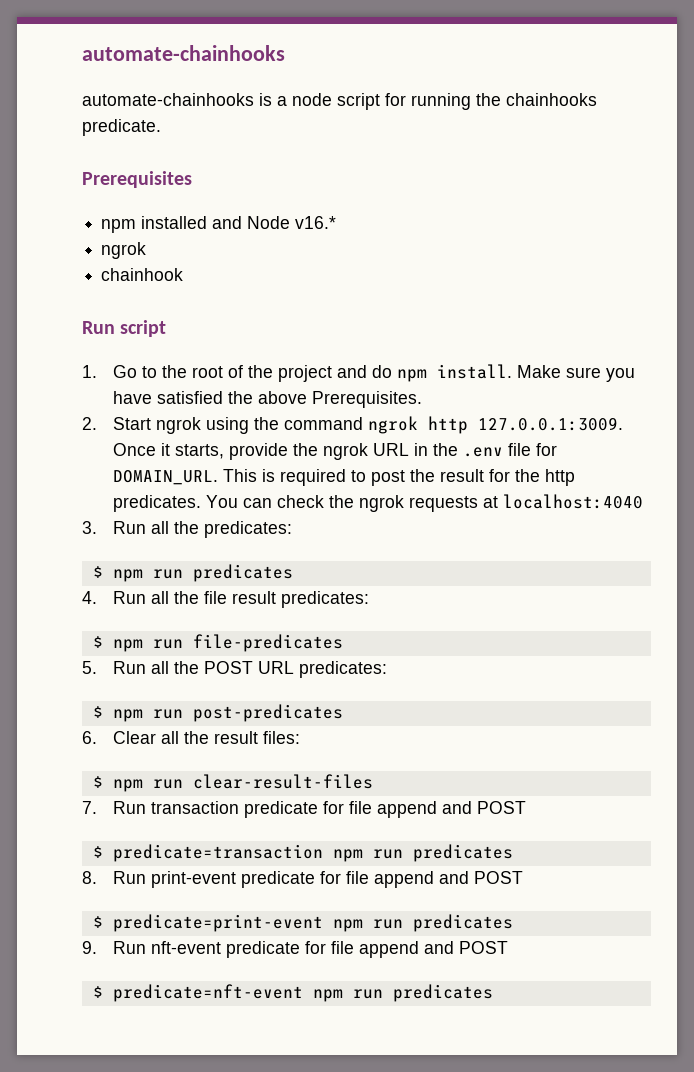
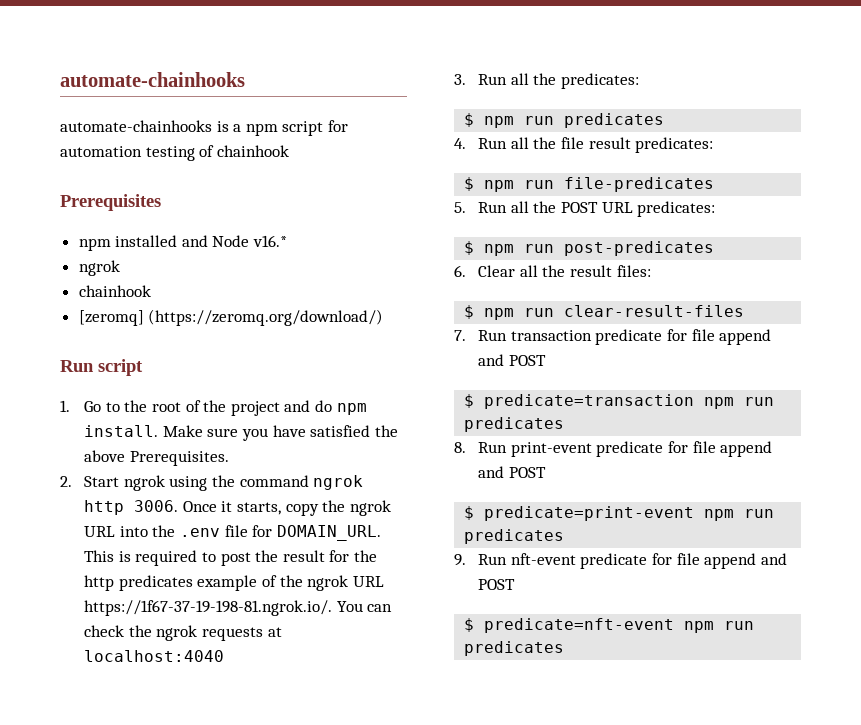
- automate-chainhooks is a node script for running the chainhooks predicate.
+ automate-chainhooks is a npm script for automation testing of chainhook
+ [zeromq] (https://zeromq.org/download/)
- 2. Start ngrok using the command ngrok http 127.0.0.1:3009. Once it starts, provide the ngrok URL in the .env file for DOMAIN_URL.
+ 2. Start ngrok using the command ngrok http 3006. Once it starts, copy the ngrok URL into the .env file for DOMAIN_URL.
- This is required to post the result for the http predicates. You can check the ngrok requests at localhost:4040
+ This is required to post the result for the http predicates example of the ngrok URL https://1f67-37-19-198-81.ngrok.io/. You can check the ngrok requests at localhost:4040

